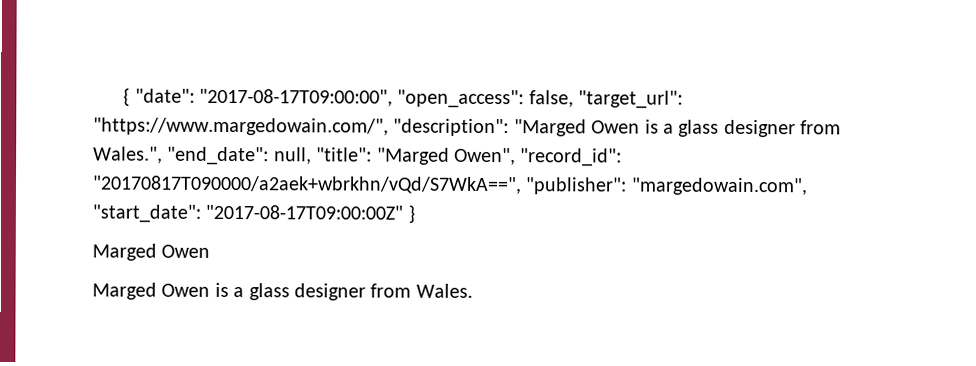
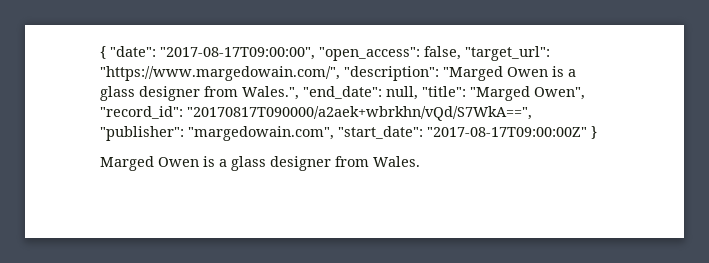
  { "date": "2017-08-17T09:00:00", "open_access": false, "target_url": "https://www.margedowain.com/", "description": "Marged Owen is a glass designer from Wales.", "end_date": null, "title": "Marged Owen", "record_id": "20170817T090000/a2aek+wbrkhn/vQd/S7WkA==", "publisher": "margedowain.com", "start_date": "2017-08-17T09:00:00Z" }
- Marged Owen

